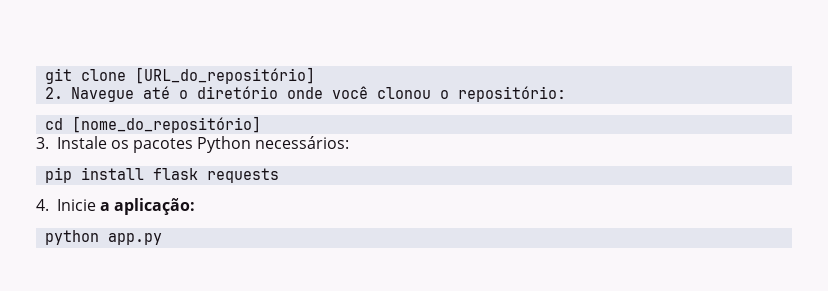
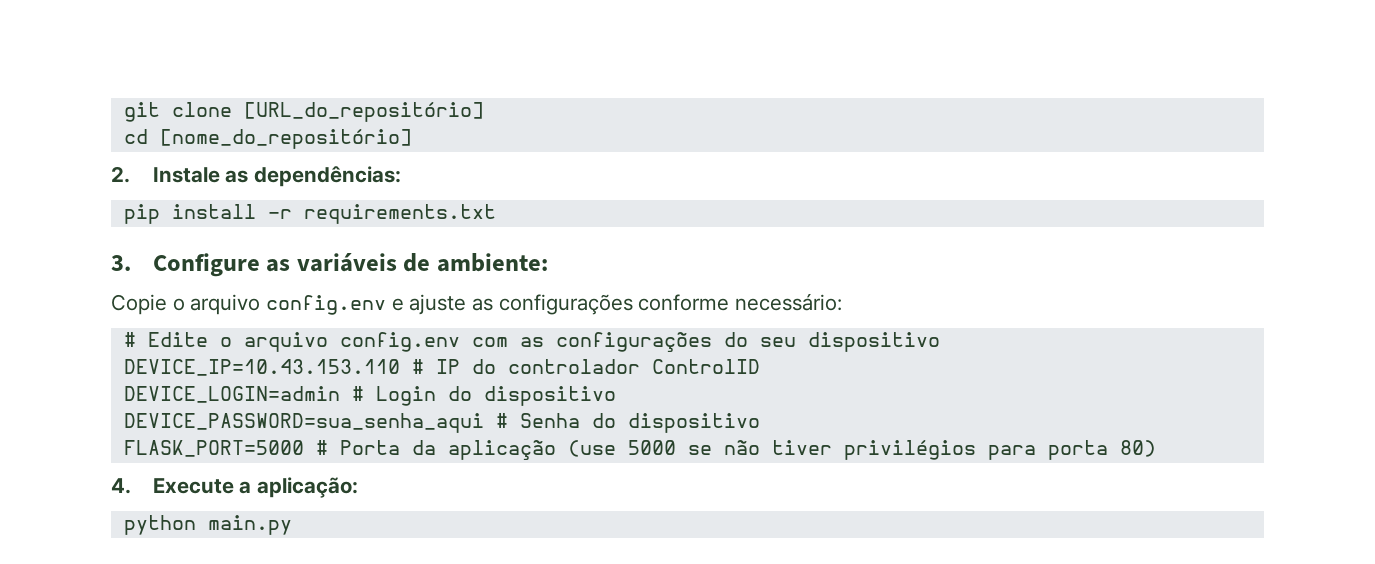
- 2. Navegue até o diretório onde você clonou o repositório:
  cd [nome_do_repositório]
- 3. Instale os pacotes Python necessários:
- pip install flask requests
- 4. Inicie a aplicação:
+ 2. Instale as dependências:
+ pip install -r requirements.txt
+ 3. Configure as variáveis de ambiente:
+ Copie o arquivo config.env e ajuste as configurações conforme necessário:
+ # Edite o arquivo config.env com as configurações do seu dispositivo
+ DEVICE_IP=10.43.153.110 # IP do controlador ControlID
+ DEVICE_LOGIN=admin # Login do dispositivo
+ DEVICE_PASSWORD=sua_senha_aqui # Senha do dispositivo
+ FLASK_PORT=5000 # Porta da aplicação (use 5000 se não tiver privilégios para porta 80)
+ 4. Execute a aplicação:
- python app.py
+ python main.py

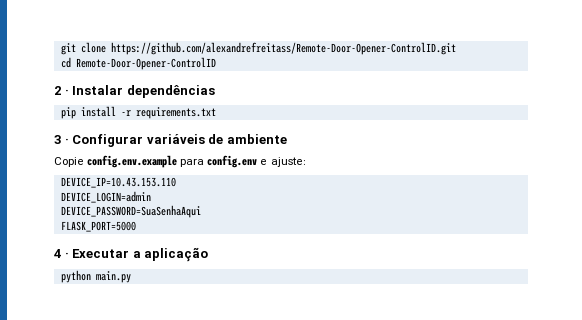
- git clone [URL_do_repositório]
+ git clone https://github.com/alexandrefreitass/Remote-Door-Opener-ControlID.git
- cd [nome_do_repositório]
- 2. Instale as dependências:
+ cd Remote-Door-Opener-ControlID
+ 2 · Instalar dependências
- 3. Configure as variáveis de ambiente:
+ 3 · Configurar variáveis de ambiente
- Copie o arquivo config.env e ajuste as configurações conforme necessário:
- # Edite o arquivo config.env com as configurações do seu dispositivo
- DEVICE_IP=10.43.153.110 # IP do controlador ControlID
- DEVICE_LOGIN=admin # Login do dispositivo
- DEVICE_PASSWORD=sua_senha_aqui # Senha do dispositivo
- FLASK_PORT=5000 # Porta da aplicação (use 5000 se não tiver privilégios para porta 80)
- 4. Execute a aplicação:
+ Copie config.env.example para config.env e ajuste:
+ DEVICE_IP=10.43.153.110
+ DEVICE_LOGIN=admin
+ DEVICE_PASSWORD=SuaSenhaAqui
+ FLASK_PORT=5000
+ 4 · Executar a aplicação

